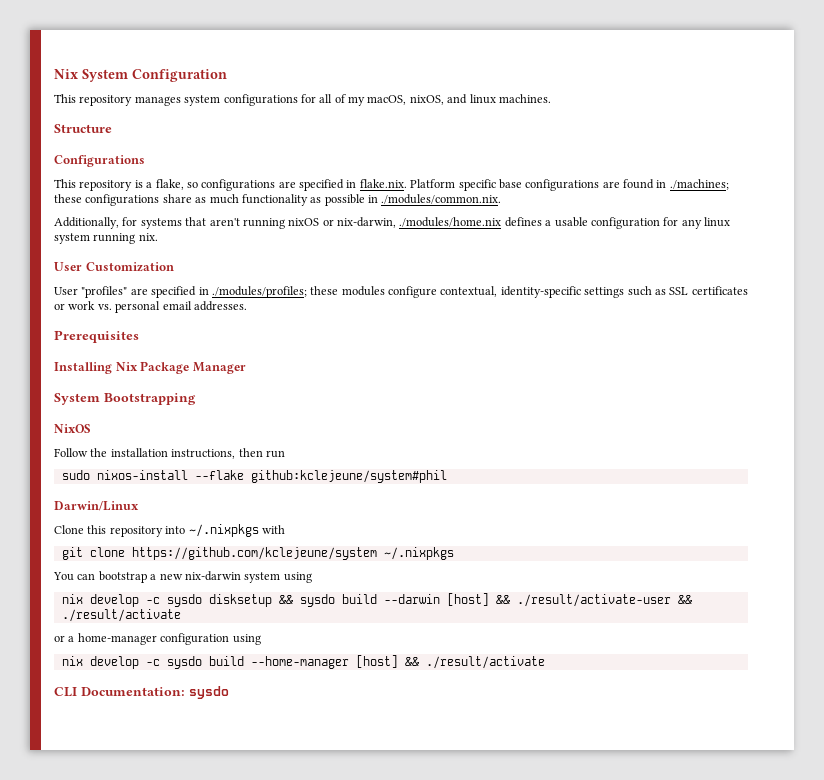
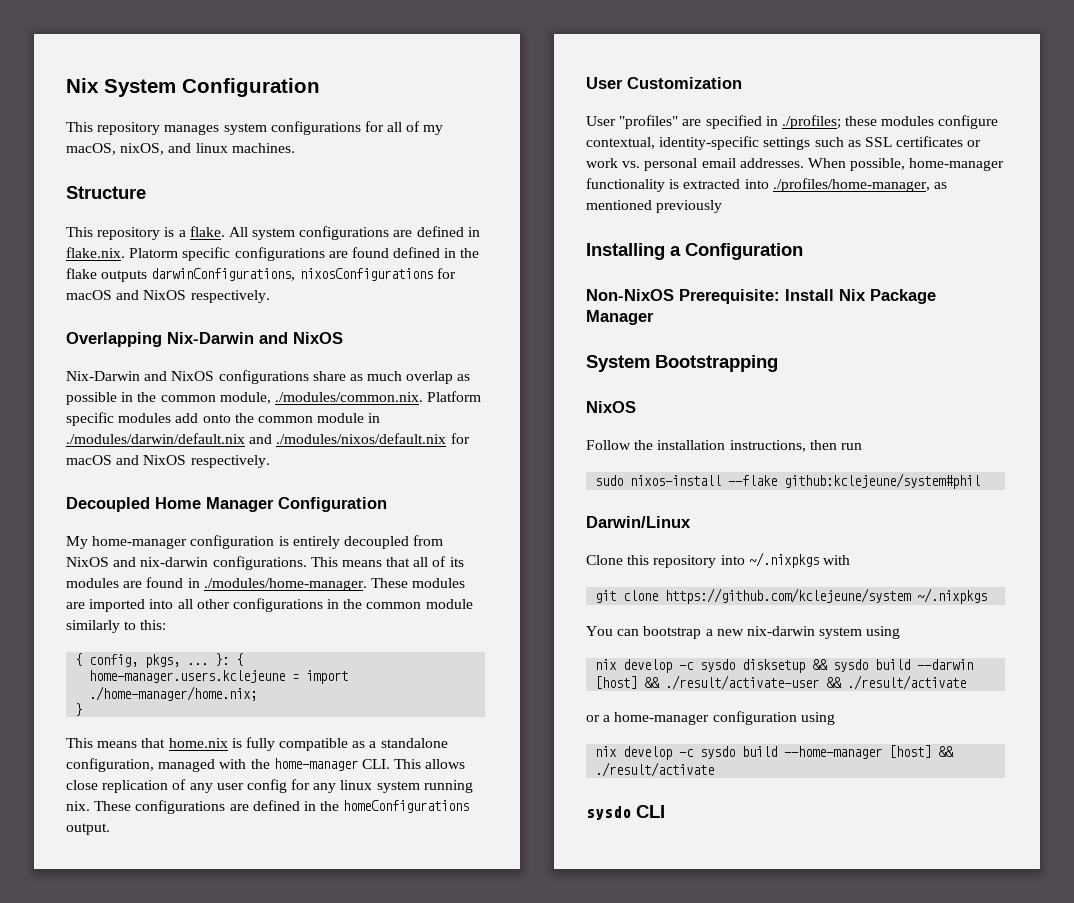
- Configurations
- This repository is a flake, so configurations are specified in flake.nix. Platform specific base configurations are found in ./machines; these configurations share as much functionality as possible in ./modules/common.nix.
- Additionally, for systems that aren't running nixOS or nix-darwin, ./modules/home.nix defines a usable configuration for any linux system running nix.
+ This repository is a flake. All system configurations are defined in flake.nix. Platorm specific configurations are found defined in the flake outputs darwinConfigurations, nixosConfigurations for macOS and NixOS respectively.
+ Overlapping Nix-Darwin and NixOS
+ Nix-Darwin and NixOS configurations share as much overlap as possible in the common module, ./modules/common.nix. Platform specific modules add onto the common module in ./modules/darwin/default.nix and ./modules/nixos/default.nix for macOS and NixOS respectively.
+ Decoupled Home Manager Configuration
+ My home-manager configuration is entirely decoupled from NixOS and nix-darwin configurations. This means that all of its modules are found in ./modules/home-manager. These modules are imported into all other configurations in the common module similarly to this:
+ { config, pkgs, ... }: {
+ home-manager.users.kclejeune = import ./home-manager/home.nix;
+ }
+ This means that home.nix is fully compatible as a standalone configuration, managed with the home-manager CLI. This allows close replication of any user config for any linux system running nix. These configurations are defined in the homeConfigurations output.
- User "profiles" are specified in ./modules/profiles; these modules configure contextual, identity-specific settings such as SSL certificates or work vs. personal email addresses.
- Prerequisites
- Installing Nix Package Manager
+ User "profiles" are specified in ./profiles; these modules configure contextual, identity-specific settings such as SSL certificates or work vs. personal email addresses. When possible, home-manager functionality is extracted into ./profiles/home-manager, as mentioned previously
+ Installing a Configuration
+ Non-NixOS Prerequisite: Install Nix Package Manager
- CLI Documentation: sysdo
+ sysdo CLI

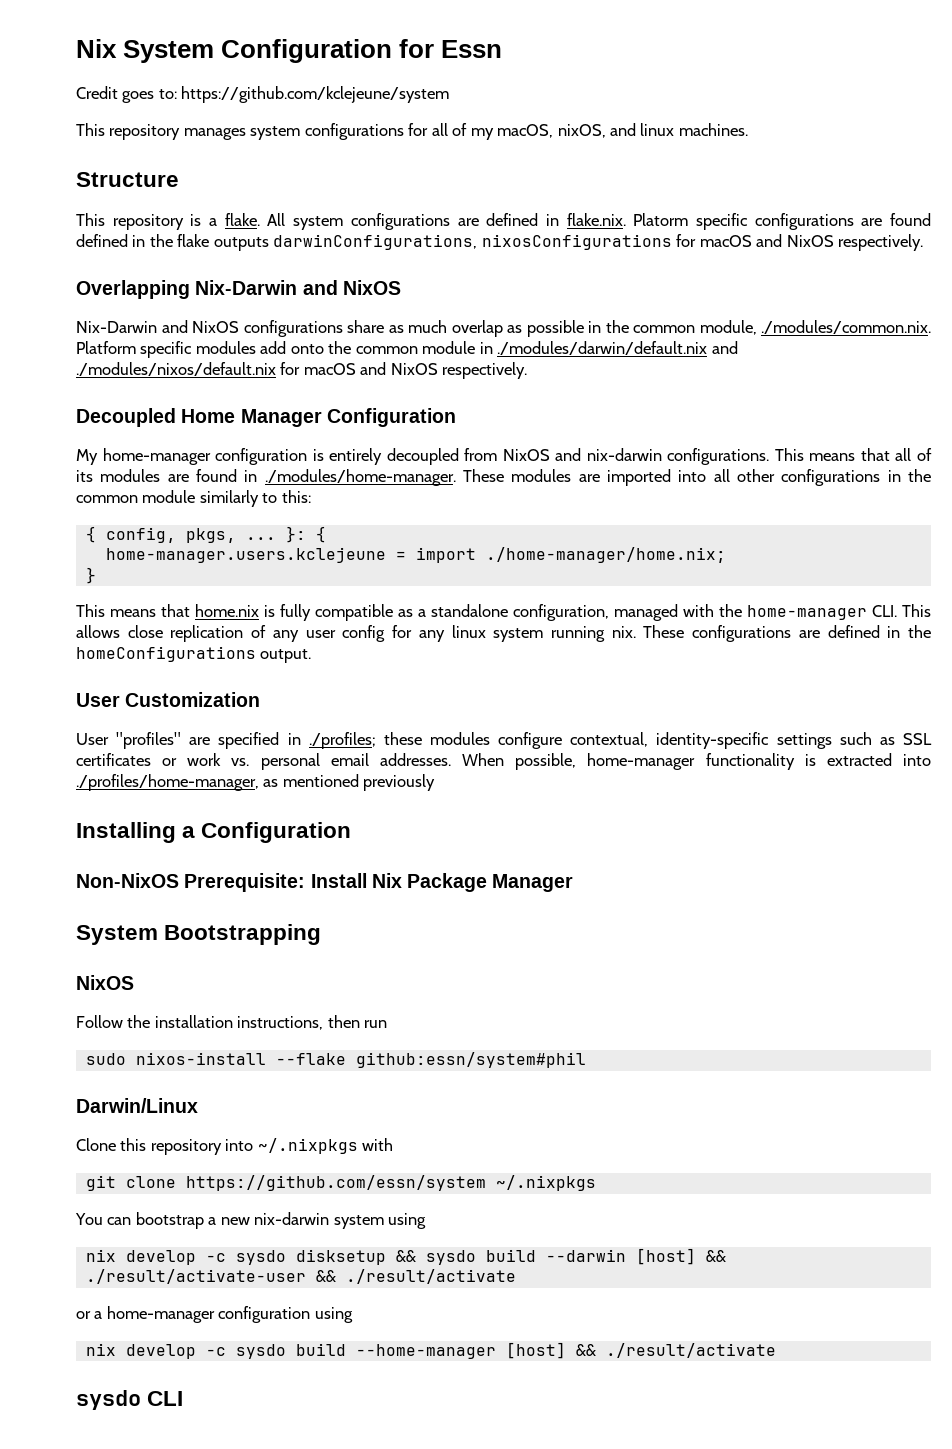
- Nix System Configuration
+ Nix System Configuration for Essn
+ Credit goes to: https://github.com/kclejeune/system
- sudo nixos-install --flake github:kclejeune/system#phil
+ sudo nixos-install --flake github:essn/system#phil
- git clone https://github.com/kclejeune/system ~/.nixpkgs
+ git clone https://github.com/essn/system ~/.nixpkgs

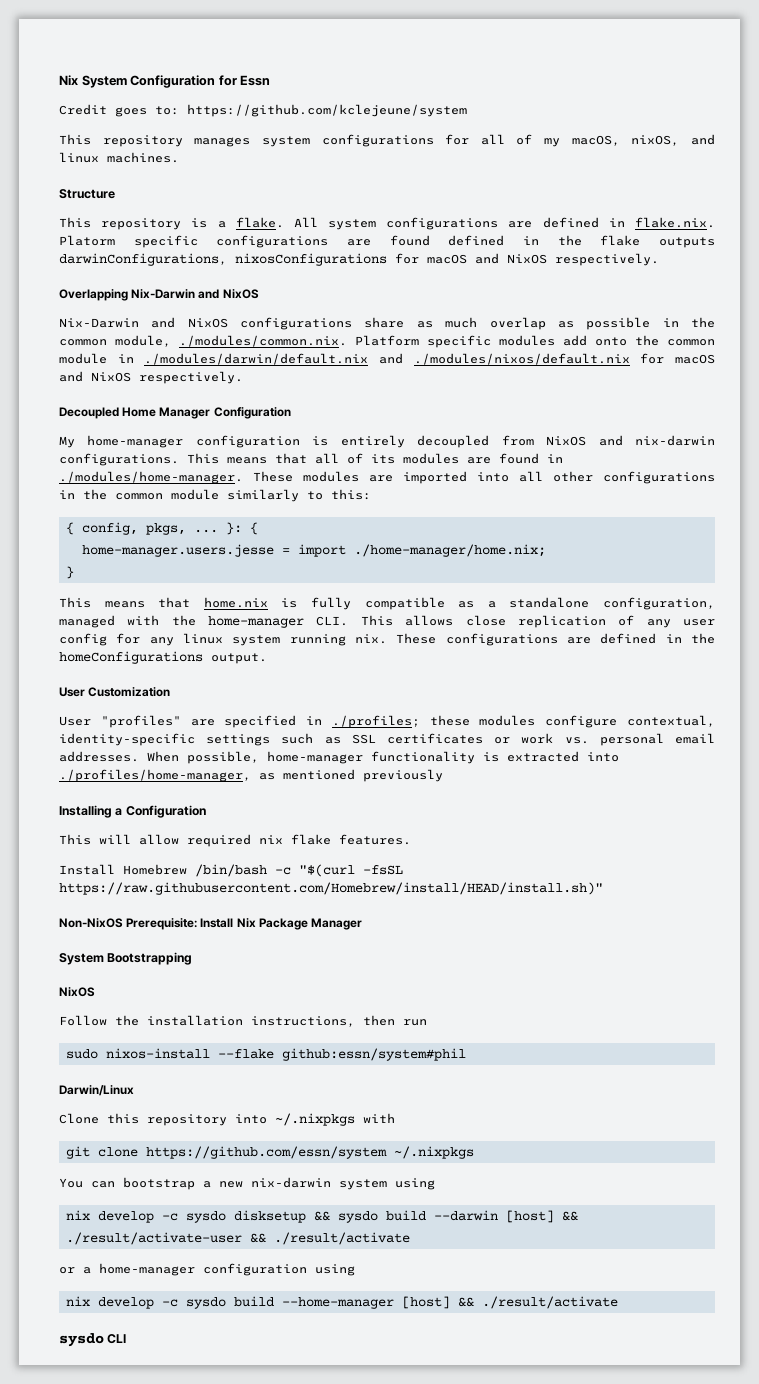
- home-manager.users.kclejeune = import ./home-manager/home.nix;
+ home-manager.users.jesse = import ./home-manager/home.nix;
+ This will allow required nix flake features.
+ Install Homebrew /bin/bash -c "$(curl -fsSL https://raw.githubusercontent.com/Homebrew/install/HEAD/install.sh)"

